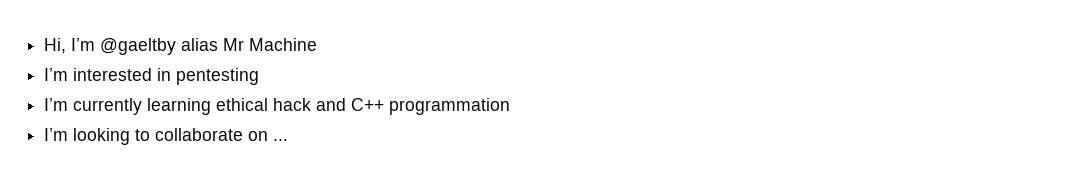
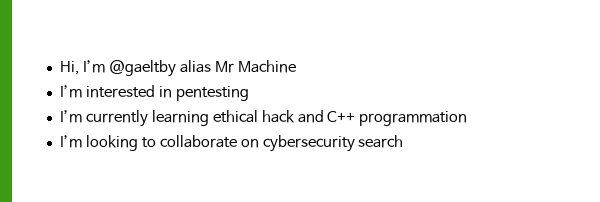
- I’m looking to collaborate on ...
+ I’m looking to collaborate on cybersecurity search

